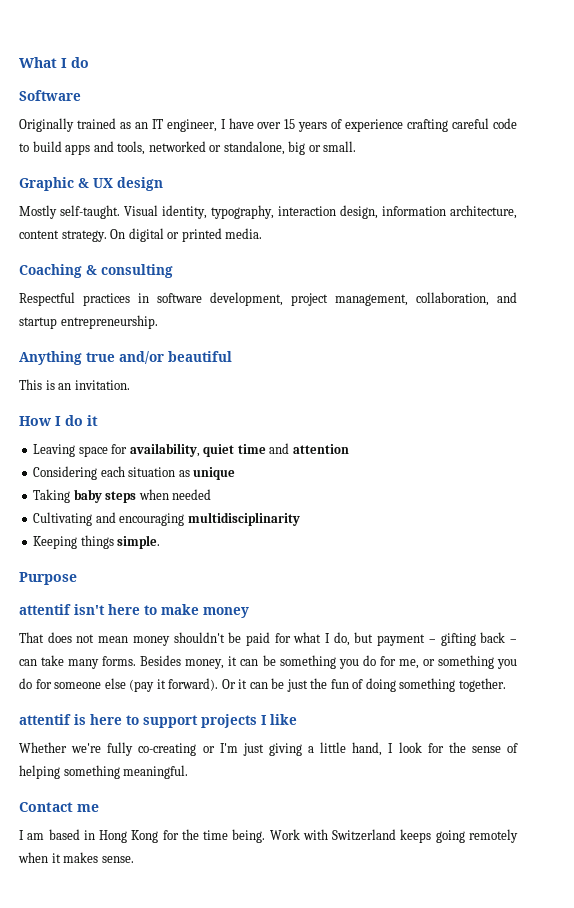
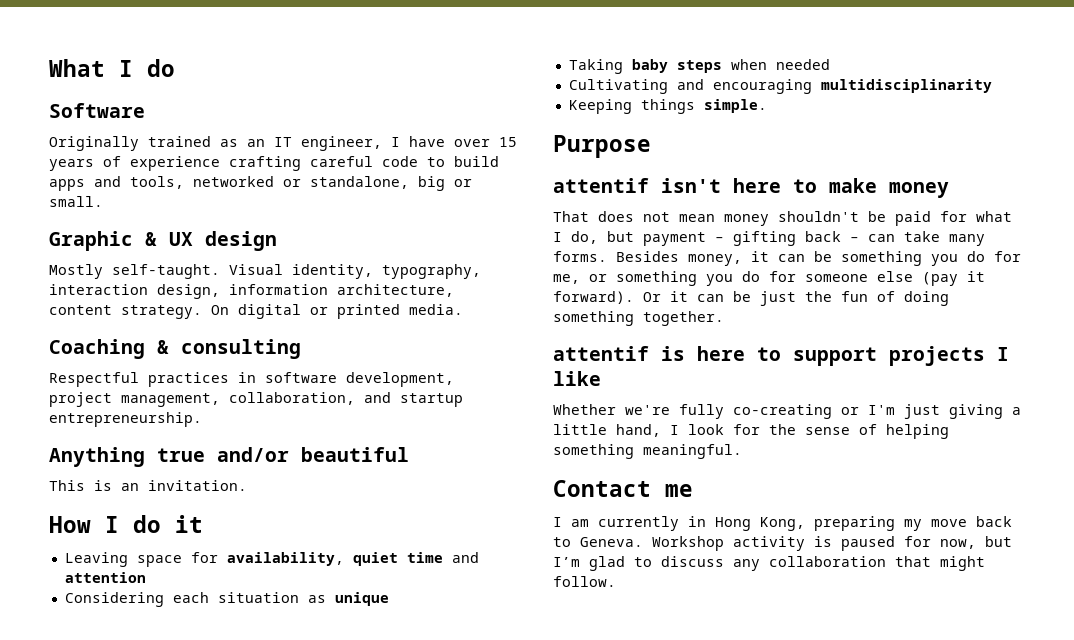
- I am based in Hong Kong for the time being. Work with Switzerland keeps going remotely when it makes sense.
+ I am currently in Hong Kong, preparing my move back to Geneva. Workshop activity is paused for now, but I’m glad to discuss any collaboration that might follow.

